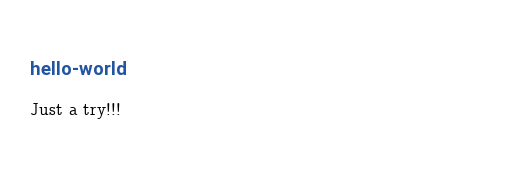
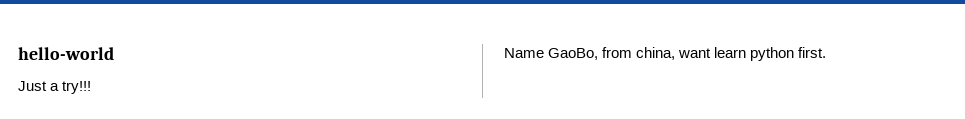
+ Name GaoBo, from china, want learn python first.

